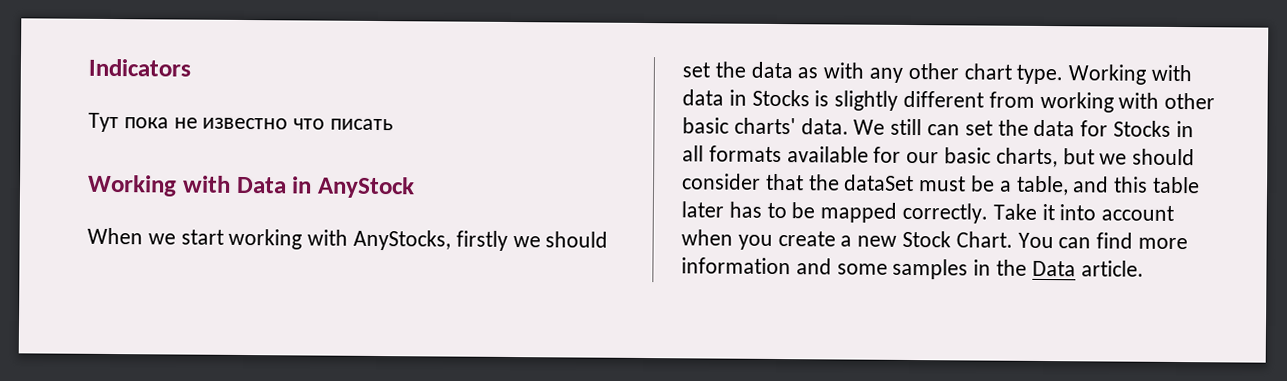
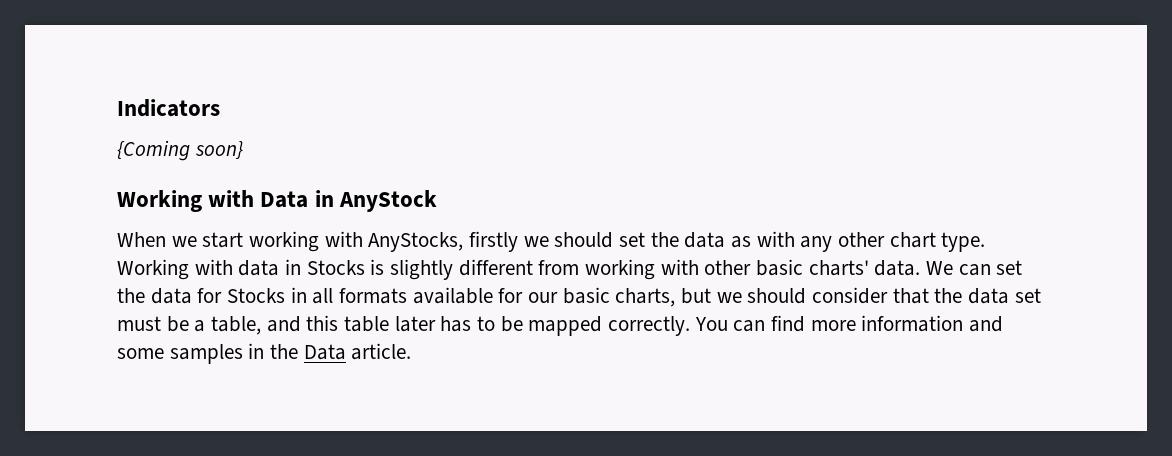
- Тут пока не известно что писать
+ {Coming soon}
- We still can set the data for Stocks in all formats available for our basic charts, but we should consider that the dataSet must be a table, and this table later has to be mapped correctly.
+ We can set the data for Stocks in all formats available for our basic charts, but we should consider that the data set must be a table, and this table later has to be mapped correctly.
- Take it into account when you create a new Stock Chart.

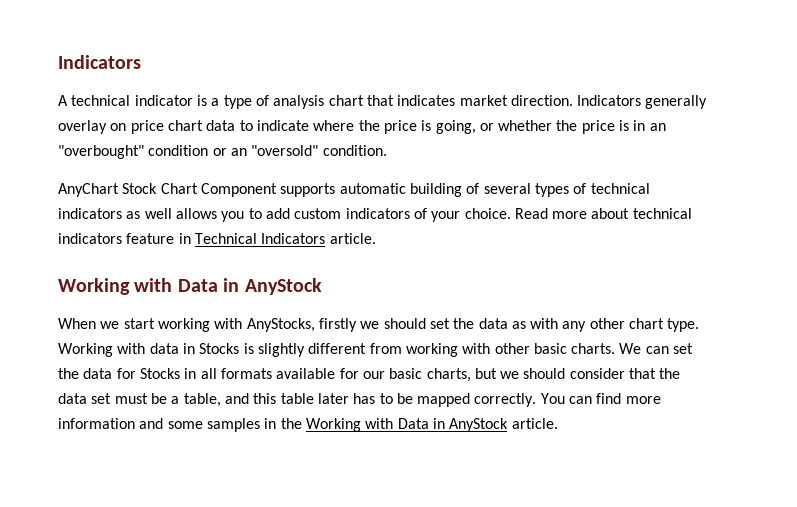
- {Coming soon}
+ A technical indicator is a type of analysis chart that indicates market direction. Indicators generally overlay on price chart data to indicate where the price is going, or whether the price is in an "overbought" condition or an "oversold" condition.
+ AnyChart Stock Chart Component supports automatic building of several types of technical indicators as well allows you to add custom indicators of your choice. Read more about technical indicators feature in Technical Indicators article.
- Working with data in Stocks is slightly different from working with other basic charts' data.
+ Working with data in Stocks is slightly different from working with other basic charts.
- You can find more information and some samples in the Data article.
+ You can find more information and some samples in the Working with Data in AnyStock article.

